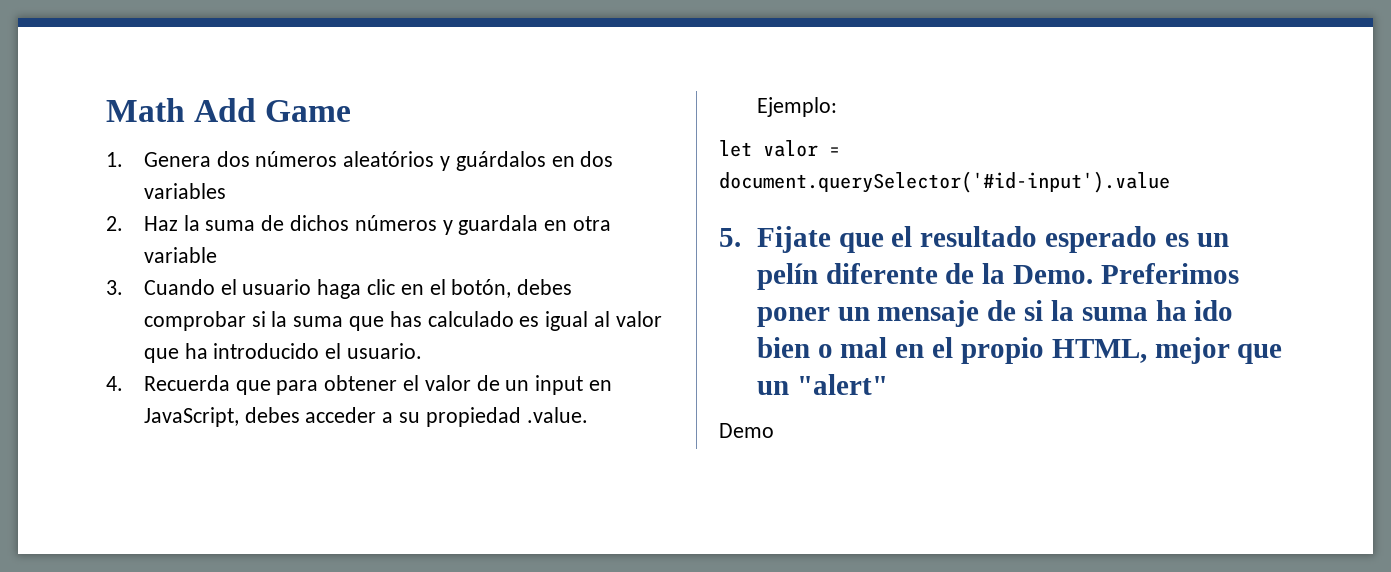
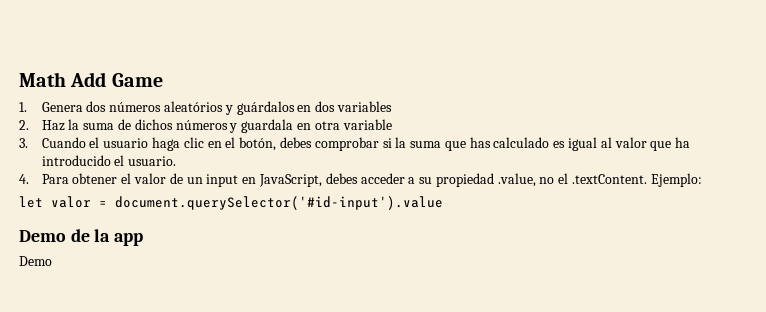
- 4. Recuerda que para obtener el valor de un input en JavaScript, debes acceder a su propiedad .value. Ejemplo:
+ 4. Para obtener el valor de un input en JavaScript, debes acceder a su propiedad .value, no el .textContent. Ejemplo:
- 5. Fijate que el resultado esperado es un pelín diferente de la Demo. Preferimos poner un mensaje de si la suma ha ido bien o mal en el propio HTML, mejor que un "alert"
+ Demo de la app

